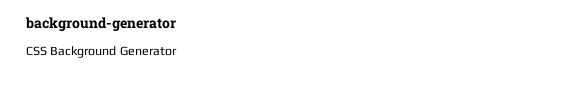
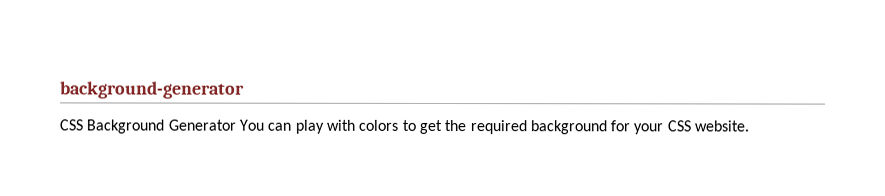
- CSS Background Generator
+ CSS Background Generator You can play with colors to get the required background for your CSS website.

